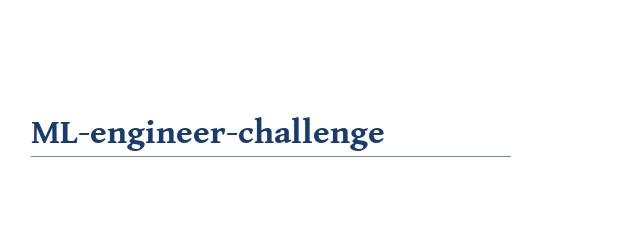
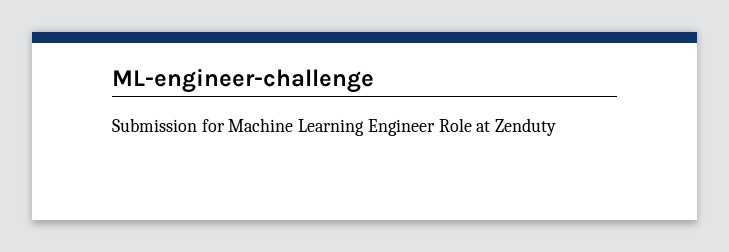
+ Submission for Machine Learning Engineer Role at Zenduty

